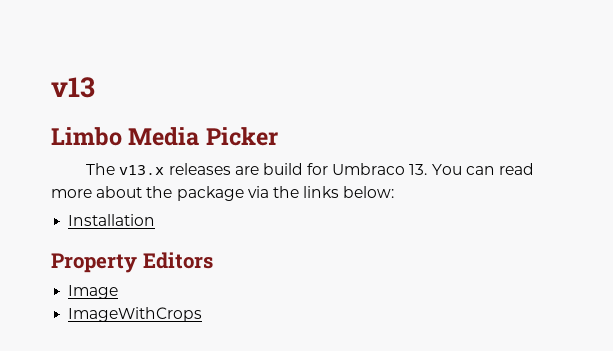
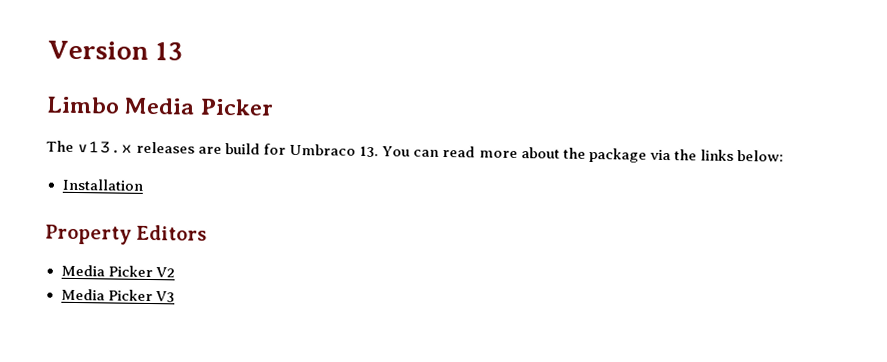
- v13
+ Version 13
- Image
- ImageWithCrops
+ Media Picker V2
+ Media Picker V3

